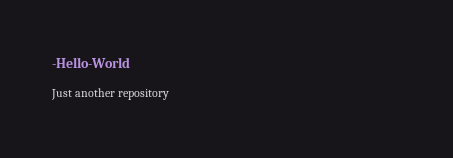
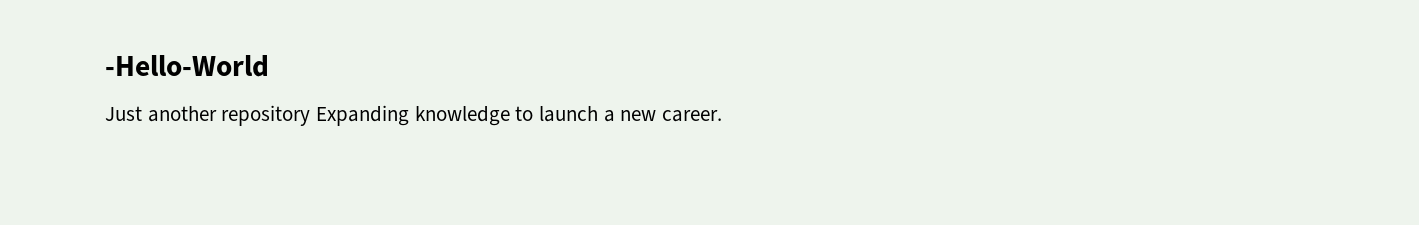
- Just another repository
+ Just another repository Expanding knowledge to launch a new career.

